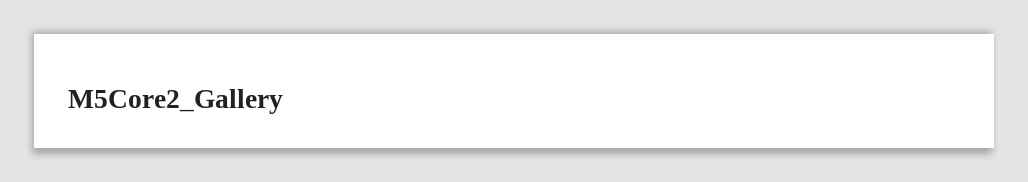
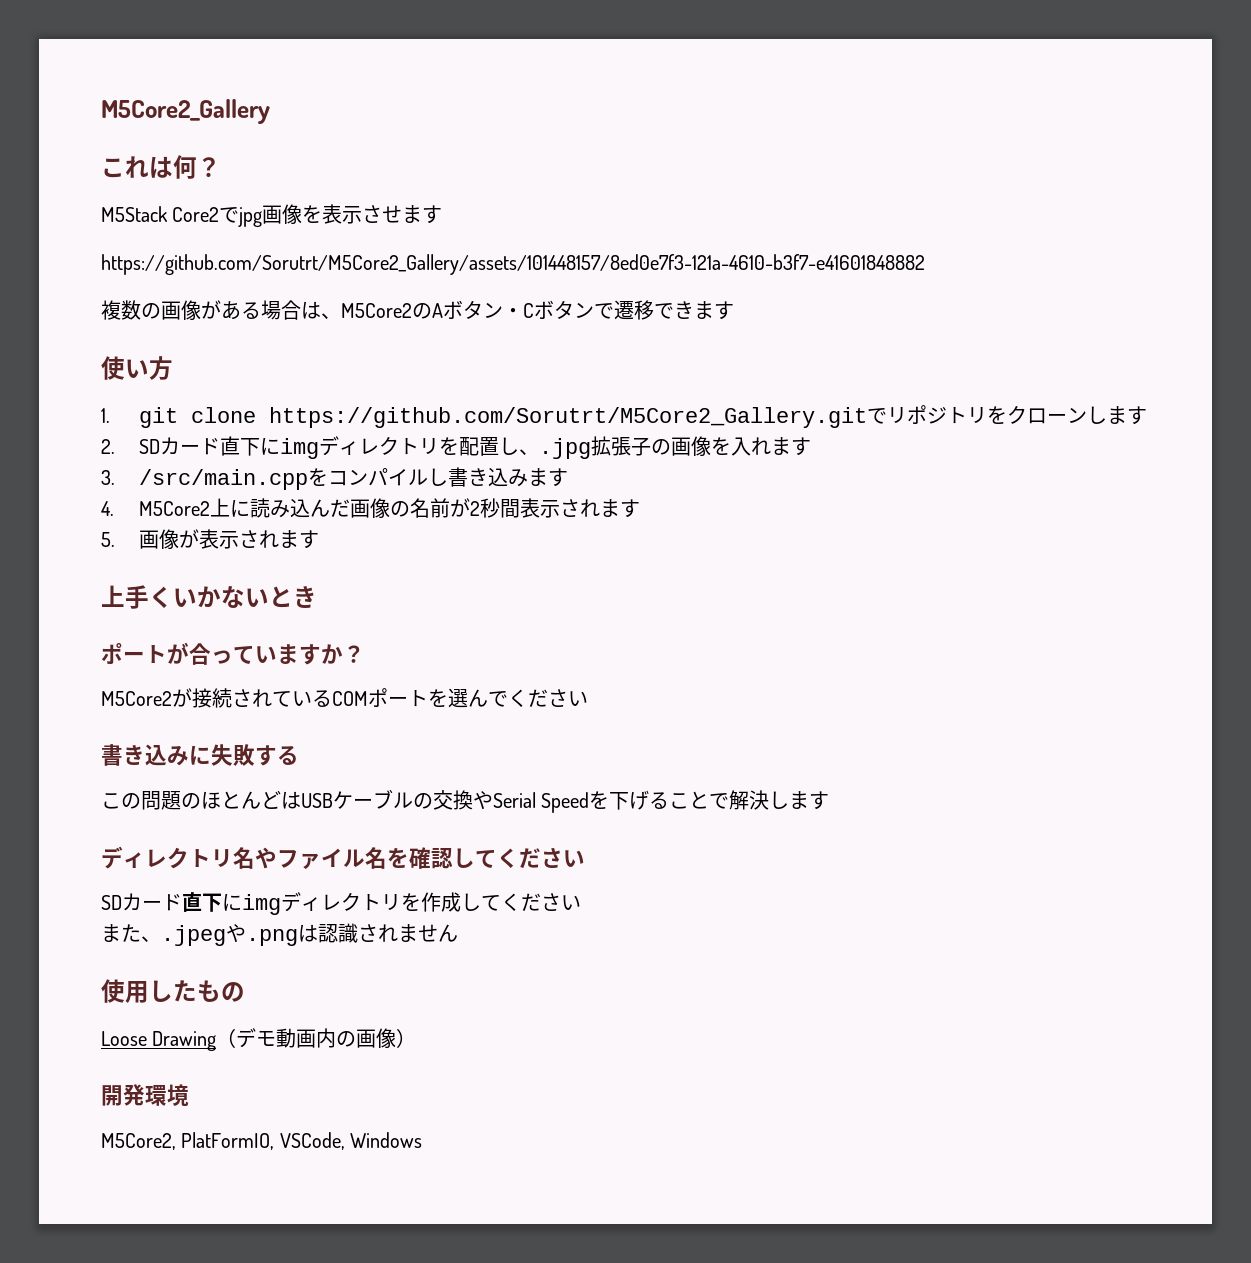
+ これは何？
+ M5Stack Core2でjpg画像を表示させます
+ https://github.com/Sorutrt/M5Core2_Gallery/assets/101448157/8ed0e7f3-121a-4610-b3f7-e41601848882
+ 複数の画像がある場合は、M5Core2のAボタン・Cボタンで遷移できます
+ 使い方
+ 1. git clone https://github.com/Sorutrt/M5Core2_Gallery.gitでリポジトリをクローンします
+ 2. SDカード直下にimgディレクトリを配置し、.jpg拡張子の画像を入れます
+ 3. /src/main.cppをコンパイルし書き込みます
+ 4. M5Core2上に読み込んだ画像の名前が2秒間表示されます
+ 5.画像が表示されます
+ 上手くいかないとき
+ ポートが合っていますか？
+ M5Core2が接続されているCOMポートを選んでください
+ 書き込みに失敗する
+ この問題のほとんどはUSBケーブルの交換やSerial Speedを下げることで解決します
+ ディレクトリ名やファイル名を確認してください
+ SDカード直下にimgディレクトリを作成してください
+ また、.jpegや.pngは認識されません
+ 使用したもの
+ Loose Drawing（デモ動画内の画像）
+ 開発環境
+ M5Core2, PlatFormIO, VSCode, Windows

